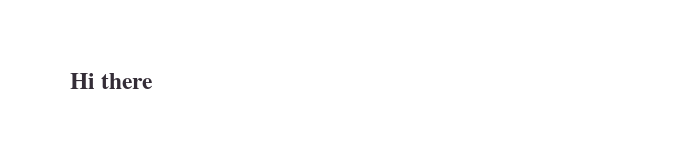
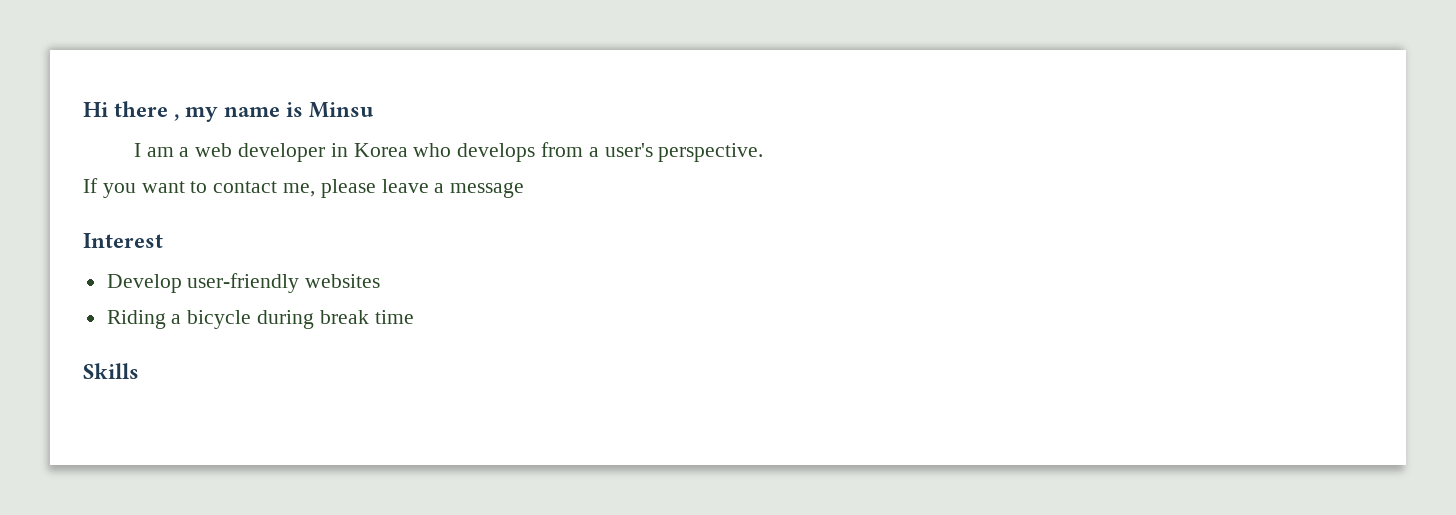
- Hi there
+ Hi there , my name is Minsu
+ I am a web developer in Korea who develops from a user's perspective.
+ If you want to contact me, please leave a message
+ Interest
+ Develop user-friendly websites
+ Riding a bicycle during break time
+ Skills

